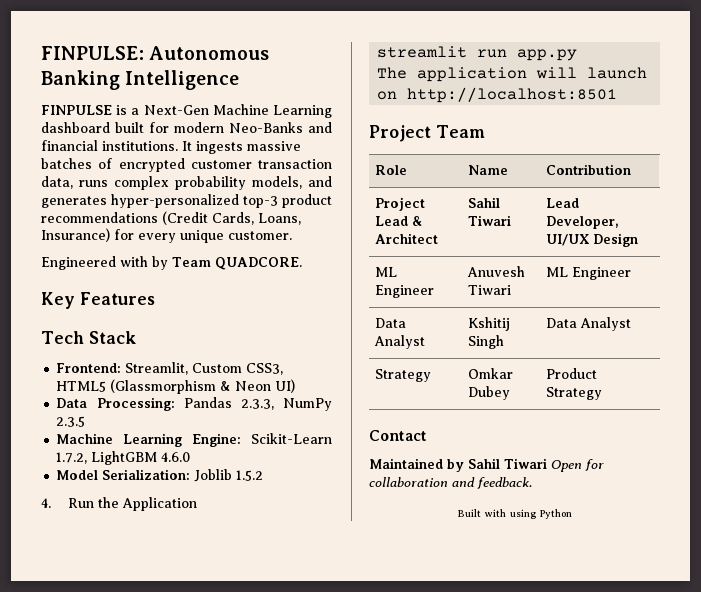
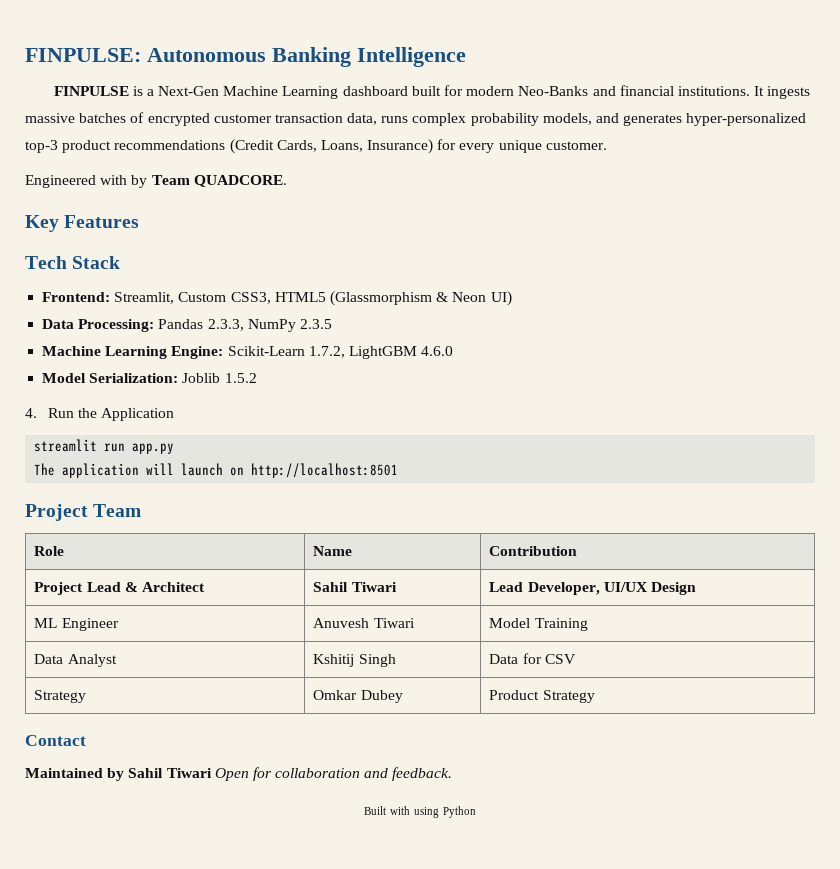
- ML Engineer | Anuvesh Tiwari | ML Engineer
+ ML Engineer | Anuvesh Tiwari | Model Training
- Data Analyst | Kshitij Singh | Data Analyst
+ Data Analyst | Kshitij Singh | Data for CSV

